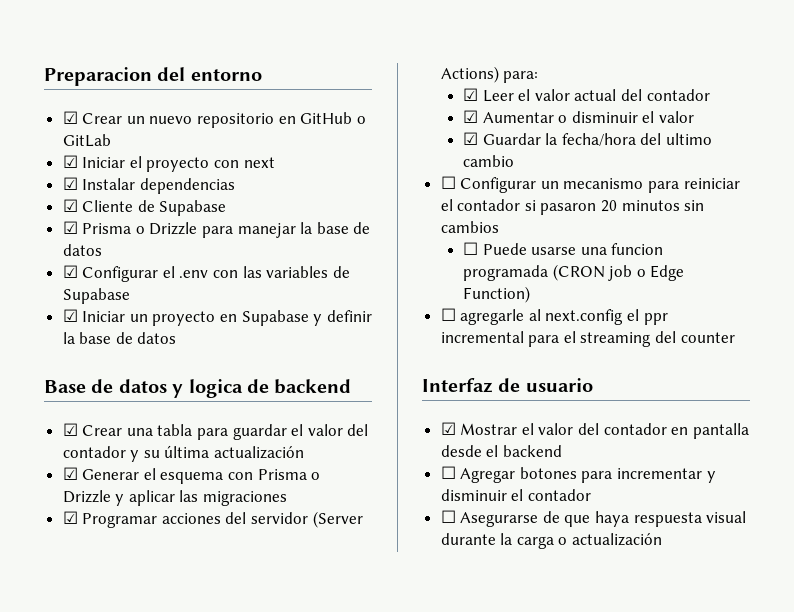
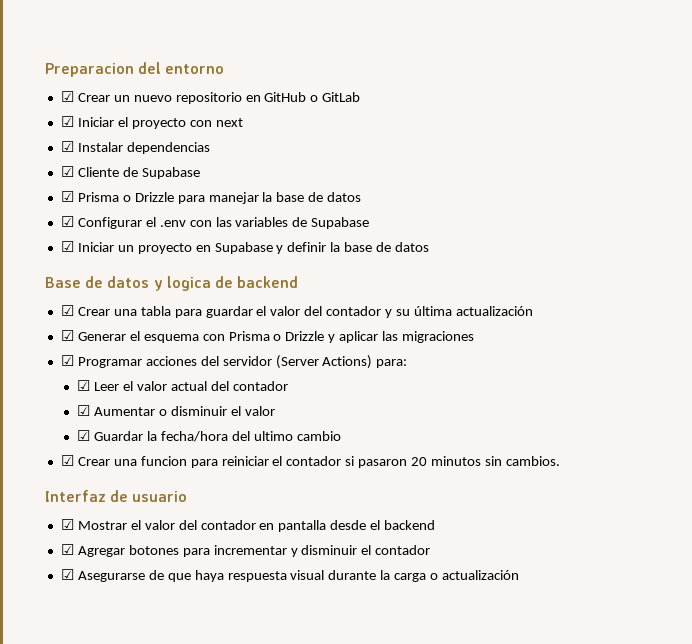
- ☐ Configurar un mecanismo para reiniciar el contador si pasaron 20 minutos sin cambios
- ☐ Puede usarse una funcion programada (CRON job o Edge Function)
- ☐ agregarle al next.config el ppr incremental para el streaming del counter
+ ☑ Crear una funcion para reiniciar el contador si pasaron 20 minutos sin cambios.
- ☐ Agregar botones para incrementar y disminuir el contador
+ ☑ Agregar botones para incrementar y disminuir el contador
- ☐ Asegurarse de que haya respuesta visual durante la carga o actualización
+ ☑ Asegurarse de que haya respuesta visual durante la carga o actualización

